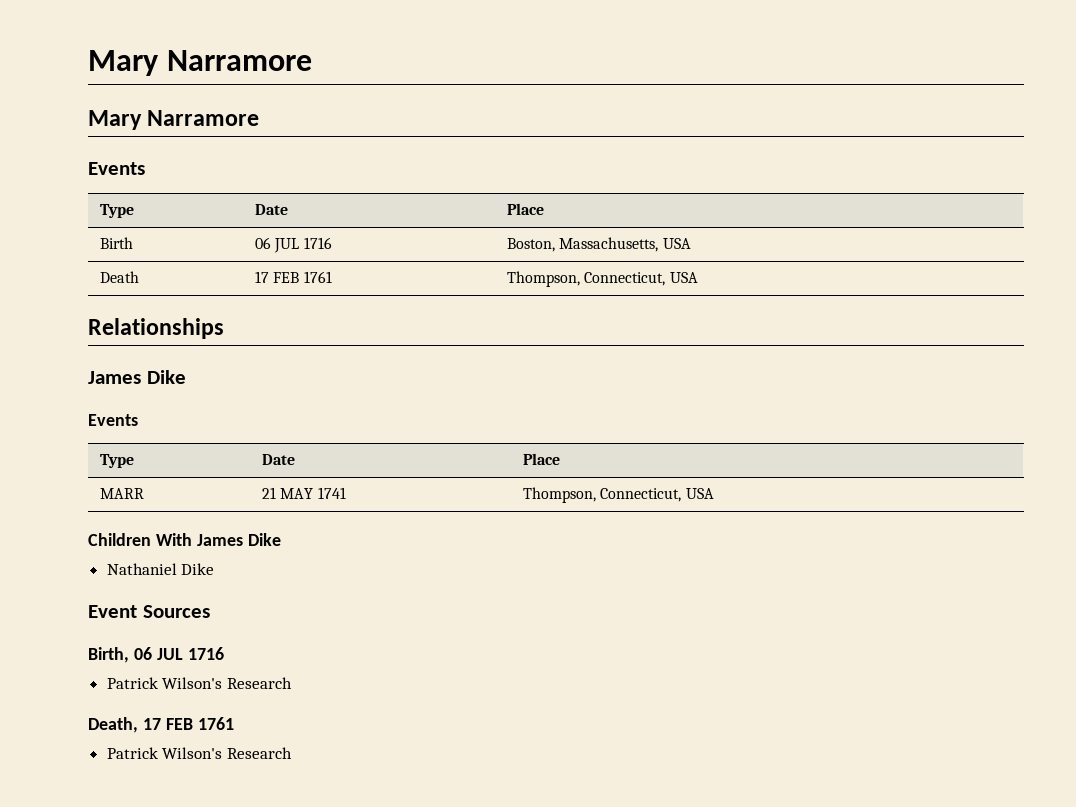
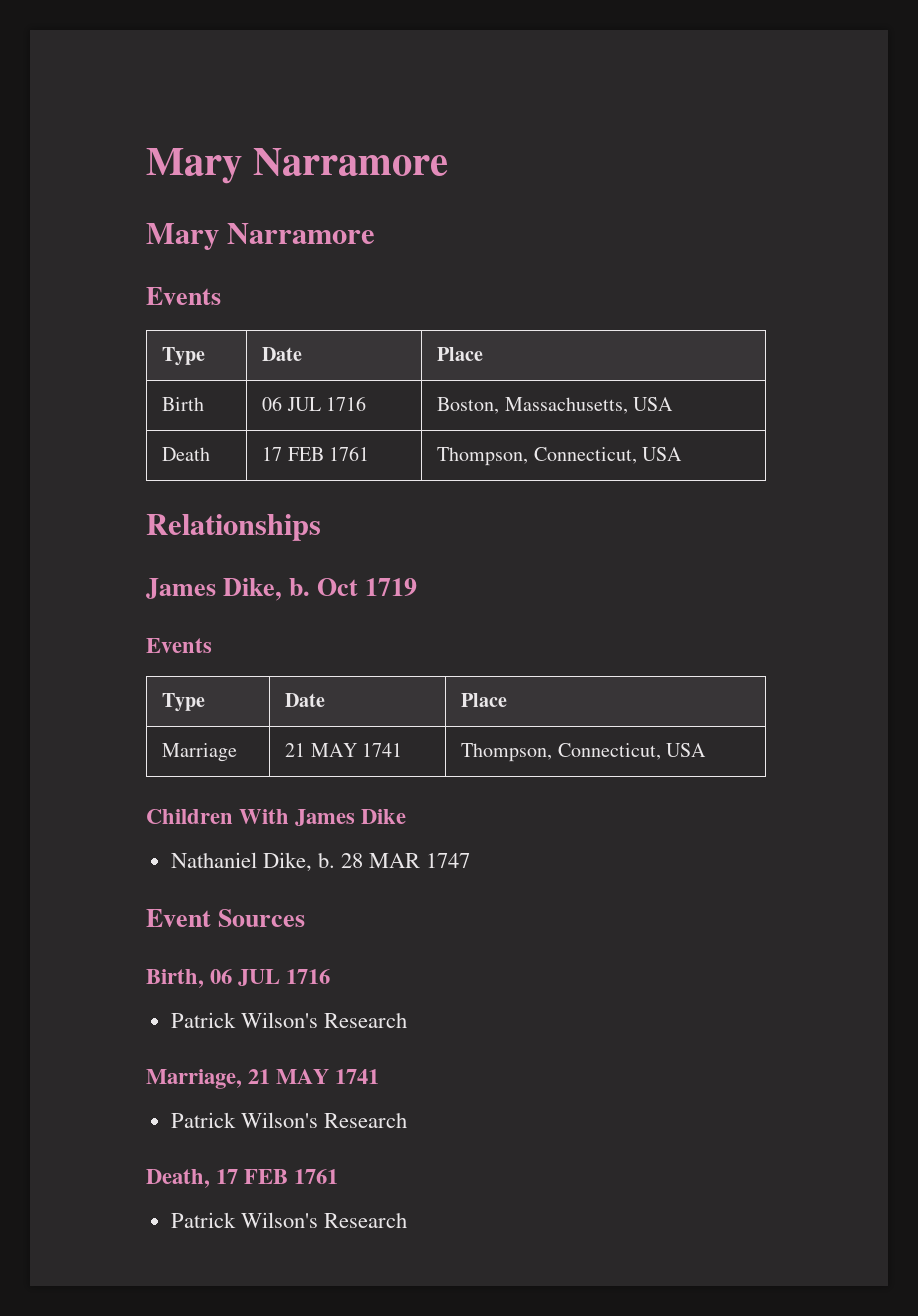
  Relationships
- James Dike
+ James Dike, b. Oct 1719
  Events
  Type | Date | Place
- MARR | 21 MAY 1741 | Thompson, Connecticut, USA
+ Marriage | 21 MAY 1741 | Thompson, Connecticut, USA
- Nathaniel Dike
+ Nathaniel Dike, b. 28 MAR 1747
+ Marriage, 21 MAY 1741
+ Patrick Wilson's Research

